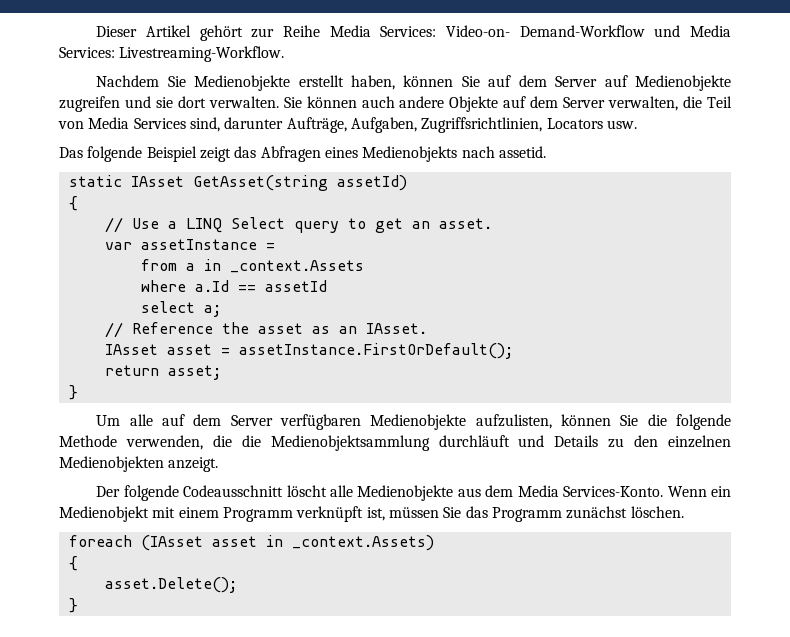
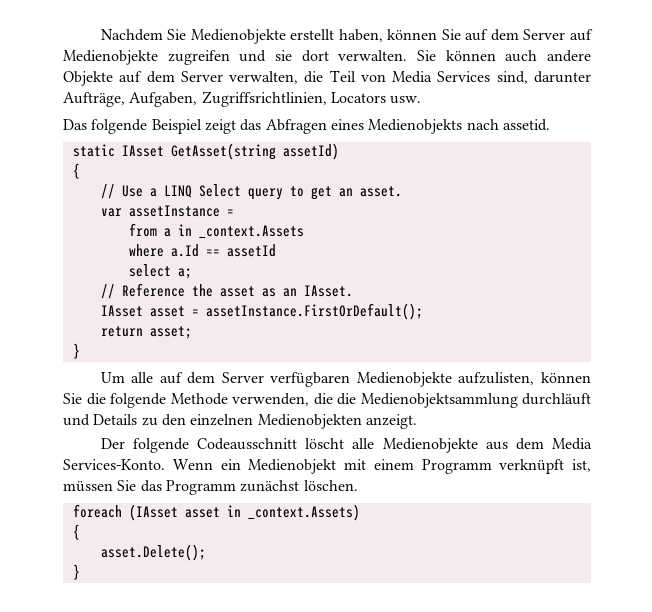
- Dieser Artikel gehört zur Reihe Media Services: Video-on- Demand-Workflow und Media Services: Livestreaming-Workflow.

